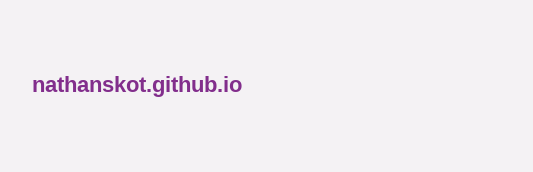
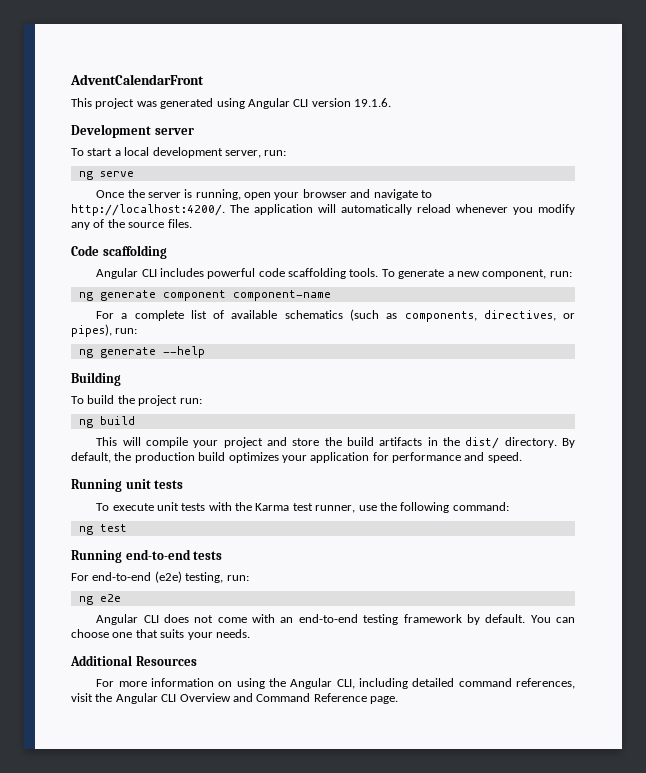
- nathanskot.github.io
+ AdventCalendarFront
+ This project was generated using Angular CLI version 19.1.6.
+ Development server
+ To start a local development server, run:
+ ng serve
+ Once the server is running, open your browser and navigate to http://localhost:4200/. The application will automatically reload whenever you modify any of the source files.
+ Code scaffolding
+ Angular CLI includes powerful code scaffolding tools. To generate a new component, run:
+ ng generate component component-name
+ For a complete list of available schematics (such as components, directives, or pipes), run:
+ ng generate --help
+ Building
+ To build the project run:
+ ng build
+ This will compile your project and store the build artifacts in the dist/ directory. By default, the production build optimizes your application for performance and speed.
+ Running unit tests
+ To execute unit tests with the Karma test runner, use the following command:
+ ng test
+ Running end-to-end tests
+ For end-to-end (e2e) testing, run:
+ ng e2e
+ Angular CLI does not come with an end-to-end testing framework by default. You can choose one that suits your needs.
+ Additional Resources
+ For more information on using the Angular CLI, including detailed command references, visit the Angular CLI Overview and Command Reference page.

